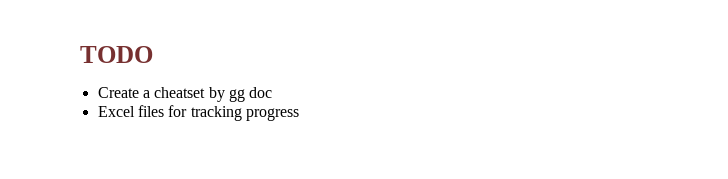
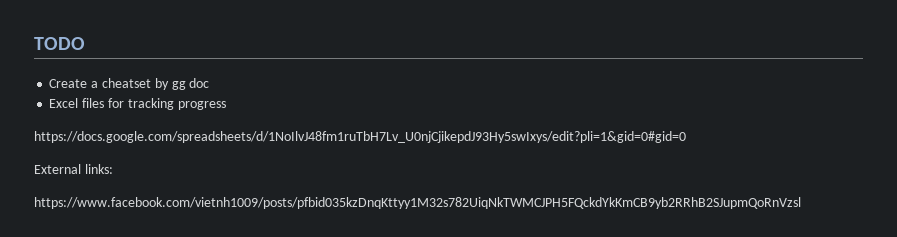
+ https://docs.google.com/spreadsheets/d/1NoIlvJ48fm1ruTbH7Lv_U0njCjikepdJ93Hy5swIxys/edit?pli=1&gid=0#gid=0
+ External links:
+ https://www.facebook.com/vietnh1009/posts/pfbid035kzDnqKttyy1M32s782UiqNkTWMCJPH5FQckdYkKmCB9yb2RRhB2SJupmQoRnVzsl

